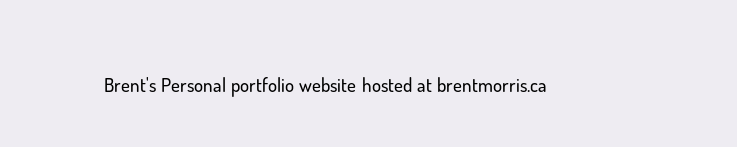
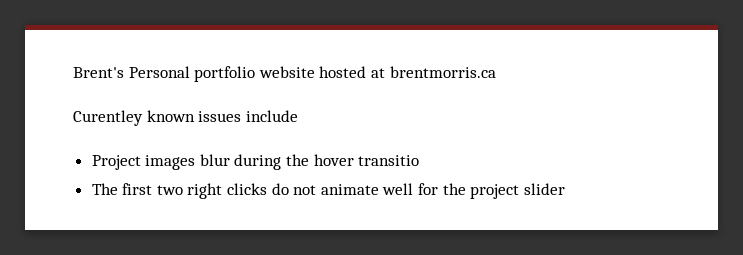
+ Curentley known issues include
+ Project images blur during the hover transitio
+ The first two right clicks do not animate well for the project slider

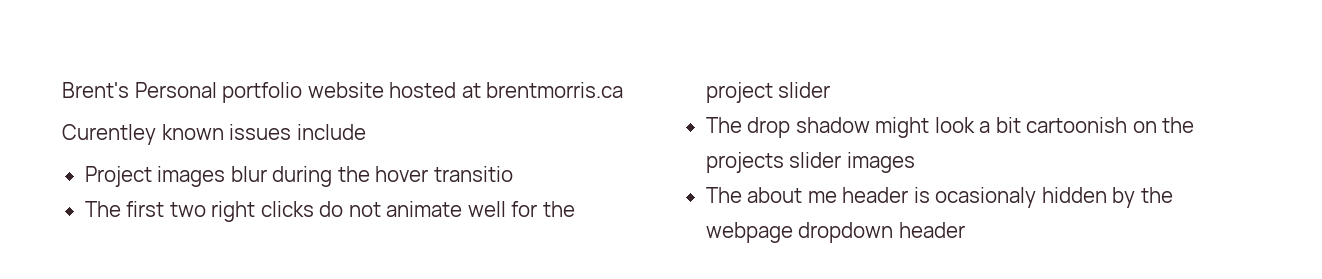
+ The drop shadow might look a bit cartoonish on the projects slider images
+ The about me header is ocasionaly hidden by the webpage dropdown header

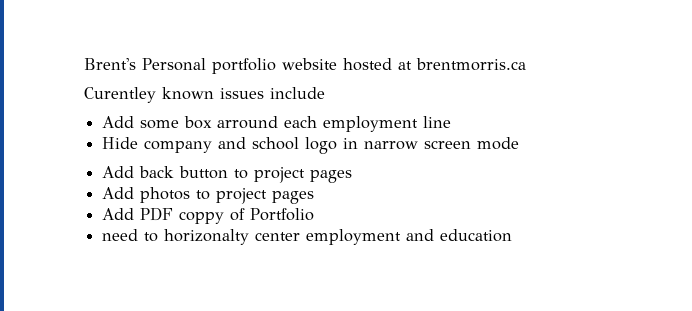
- Project images blur during the hover transitio
- The first two right clicks do not animate well for the project slider
- The drop shadow might look a bit cartoonish on the projects slider images
- The about me header is ocasionaly hidden by the webpage dropdown header
+ Add some box arround each employment line
+ Hide company and school logo in narrow screen mode
+ Add back button to project pages
+ Add photos to project pages
+ Add PDF coppy of Portfolio
+ need to horizonalty center employment and education

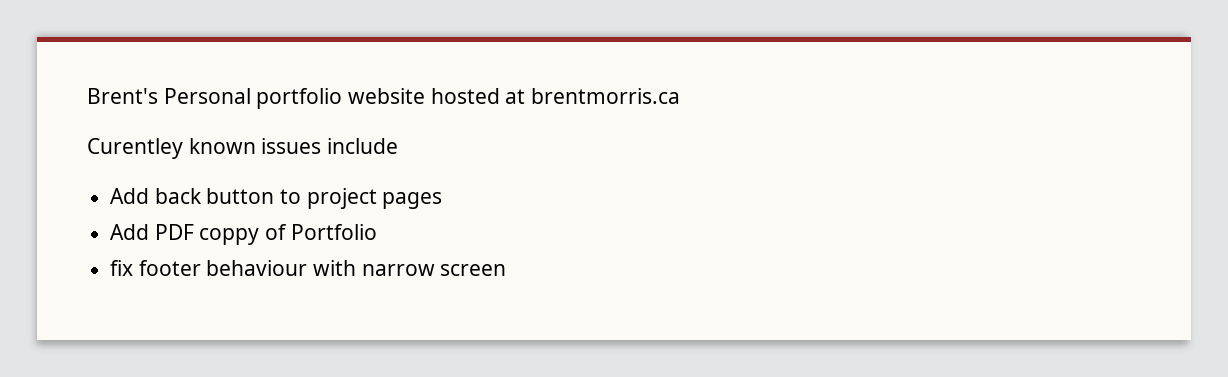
- Add some box arround each employment line
- Hide company and school logo in narrow screen mode
- Add photos to project pages
- need to horizonalty center employment and education
+ fix footer behaviour with narrow screen

